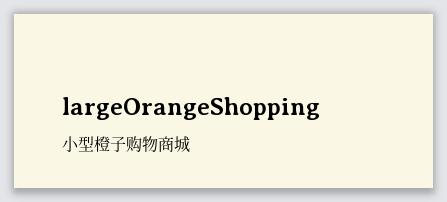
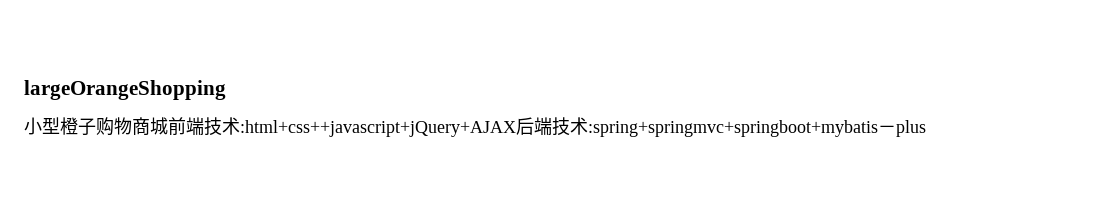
- 小型橙子购物商城
+ 小型橙子购物商城前端技术:html+css++javascript+jQuery+AJAX后端技术:spring+springmvc+springboot+mybatis－plus

